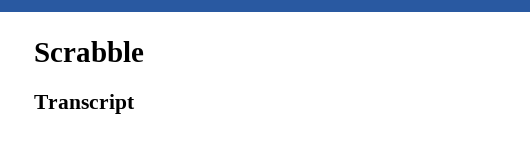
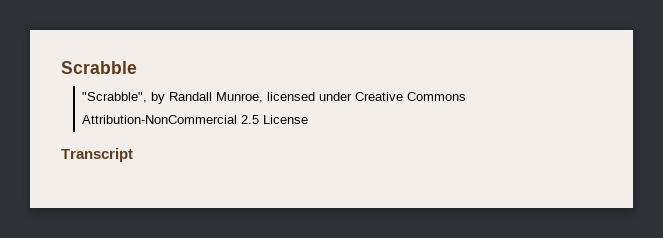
+ "Scrabble", by Randall Munroe, licensed under Creative Commons Attribution-NonCommercial 2.5 License

